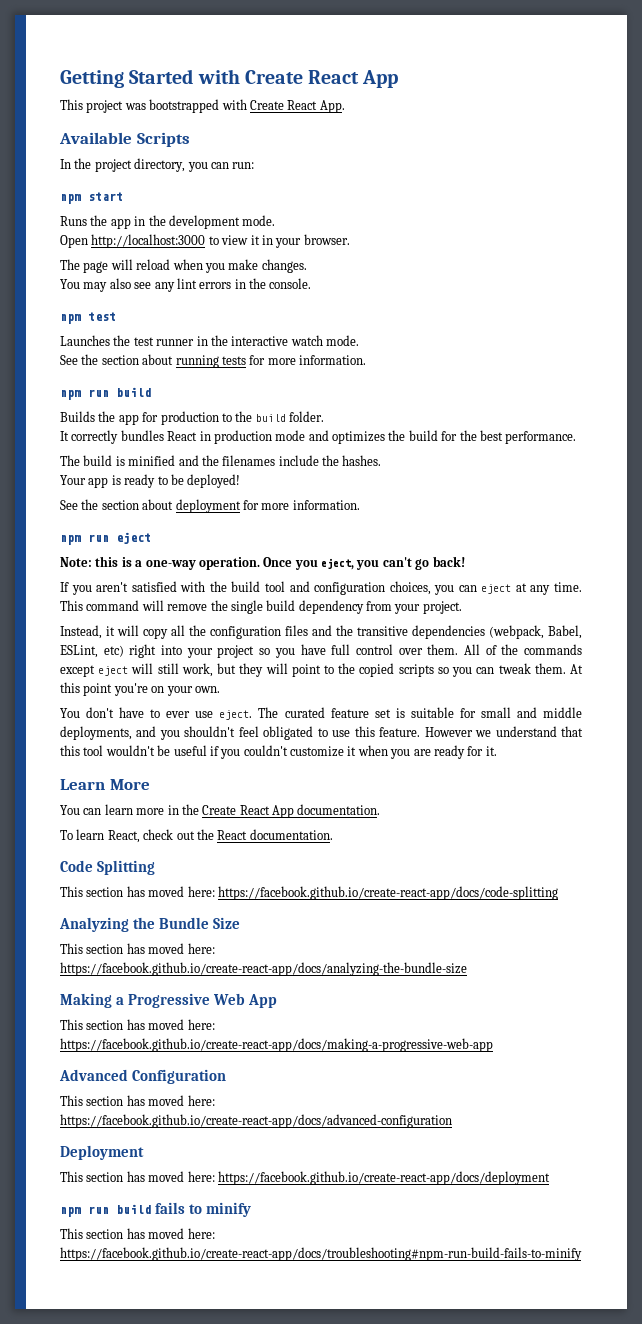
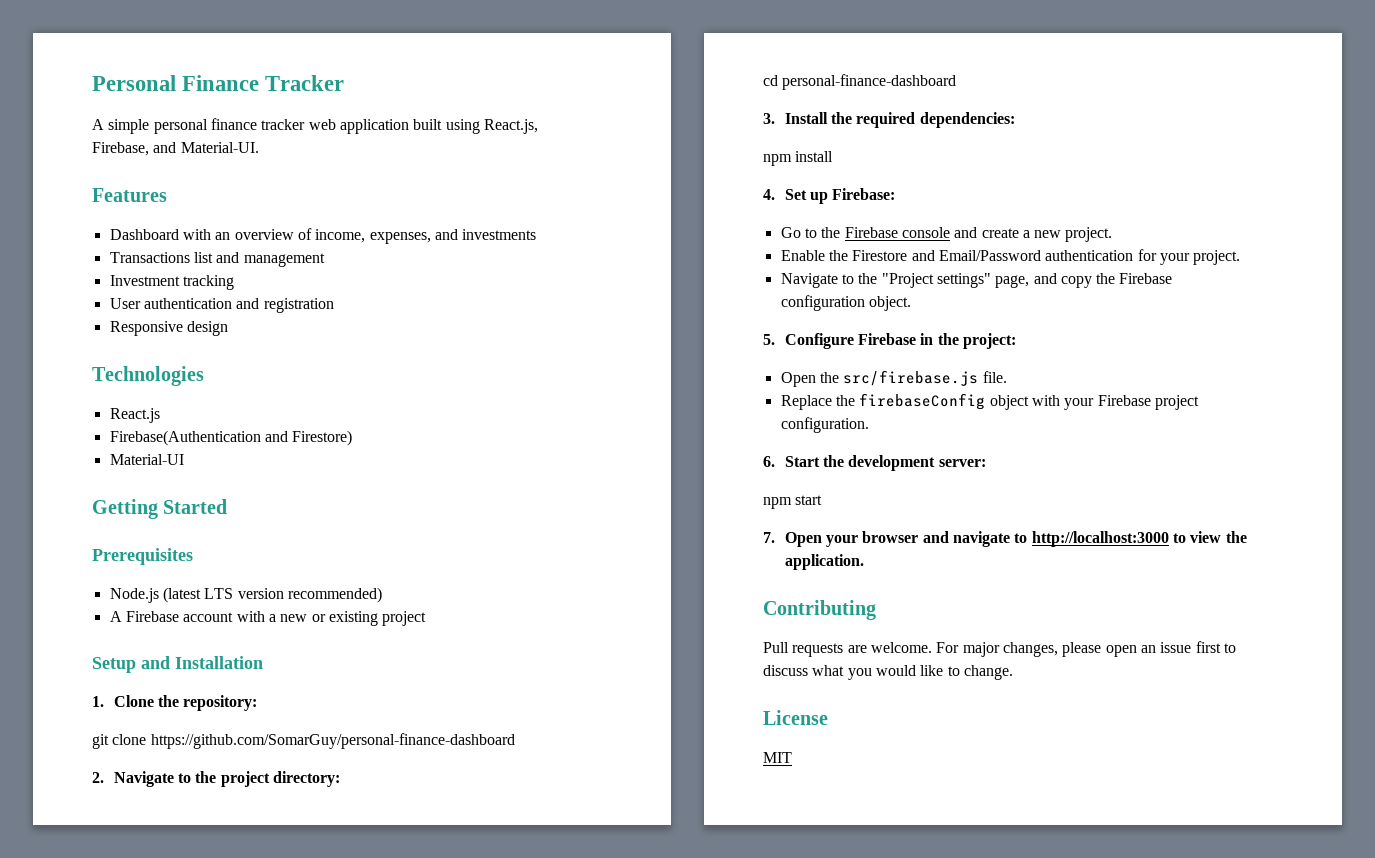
- Getting Started with Create React App
- This project was bootstrapped with Create React App.
- Available Scripts
- In the project directory, you can run:
+ Personal Finance Tracker
+ A simple personal finance tracker web application built using React.js, Firebase, and Material-UI.
+ Features
+ Dashboard with an overview of income, expenses, and investments
+ Transactions list and management
+ Investment tracking
+ User authentication and registration
+ Responsive design
+ Technologies
+ React.js
+ Firebase(Authentication and Firestore)
+ Material-UI
+ Getting Started
+ Prerequisites
+ Node.js (latest LTS version recommended)
+ A Firebase account with a new or existing project
+ Setup and Installation
+ 1. Clone the repository:
+ git clone https://github.com/SomarGuy/personal-finance-dashboard
+ 2. Navigate to the project directory:
+ cd personal-finance-dashboard
+ 3. Install the required dependencies:
+ npm install
+ 4. Set up Firebase:
+ Go to the Firebase console and create a new project.
+ Enable the Firestore and Email/Password authentication for your project.
+ Navigate to the "Project settings" page, and copy the Firebase configuration object.
+ 5. Configure Firebase in the project:
+ Open the src/firebase.js file.
+ Replace the firebaseConfig object with your Firebase project configuration.
+ 6. Start the development server:
  npm start
- Runs the app in the development mode.
- Open http://localhost:3000 to view it in your browser.
- The page will reload when you make changes.
- You may also see any lint errors in the console.
- npm test
- Launches the test runner in the interactive watch mode.
- See the section about running tests for more information.
- npm run build
- Builds the app for production to the build folder.
- It correctly bundles React in production mode and optimizes the build for the best performance.
- The build is minified and the filenames include the hashes.
- Your app is ready to be deployed!
- See the section about deployment for more information.
- npm run eject
- Note: this is a one-way operation. Once you eject, you can't go back!
- If you aren't satisfied with the build tool and configuration choices, you can eject at any time. This command will remove the single build dependency from your project.
- Instead, it will copy all the configuration files and the transitive dependencies (webpack, Babel, ESLint, etc) right into your project so you have full control over them. All of the commands except eject will still work, but they will point to the copied scripts so you can tweak them. At this point you're on your own.
- You don't have to ever use eject. The curated feature set is suitable for small and middle deployments, and you shouldn't feel obligated to use this feature. However we understand that this tool wouldn't be useful if you couldn't customize it when you are ready for it.
- Learn More
- You can learn more in the Create React App documentation.
- To learn React, check out the React documentation.
- Code Splitting
- This section has moved here: https://facebook.github.io/create-react-app/docs/code-splitting
- Analyzing the Bundle Size
- This section has moved here: https://facebook.github.io/create-react-app/docs/analyzing-the-bundle-size
- Making a Progressive Web App
- This section has moved here: https://facebook.github.io/create-react-app/docs/making-a-progressive-web-app
- Advanced Configuration
- This section has moved here: https://facebook.github.io/create-react-app/docs/advanced-configuration
- Deployment
- This section has moved here: https://facebook.github.io/create-react-app/docs/deployment
- npm run build fails to minify
- This section has moved here: https://facebook.github.io/create-react-app/docs/troubleshooting#npm-run-build-fails-to-minify
+ 7. Open your browser and navigate to http://localhost:3000 to view the application.
+ Contributing
+ Pull requests are welcome. For major changes, please open an issue first to discuss what you would like to change.
+ License
+ MIT

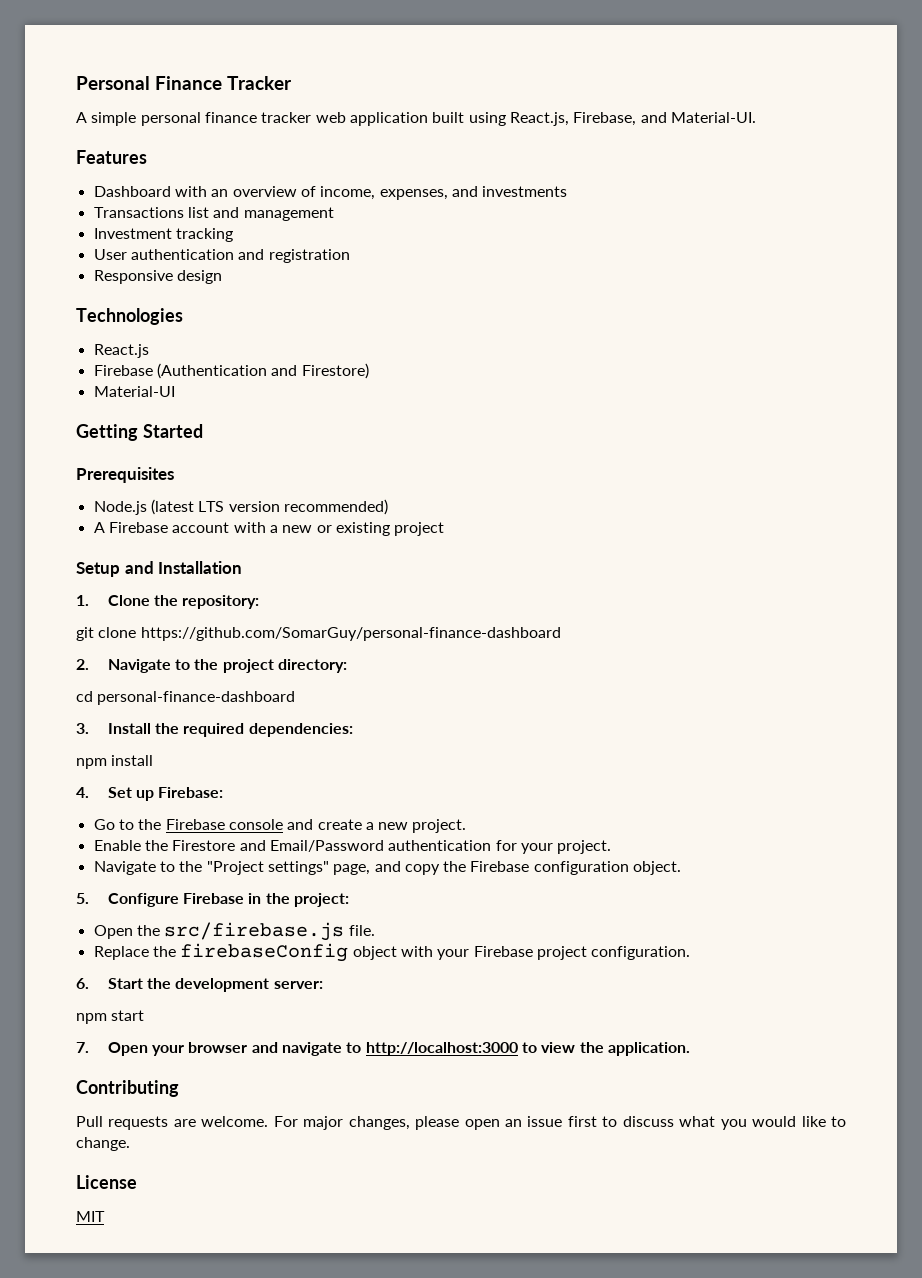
- Firebase(Authentication and Firestore)
+ Firebase (Authentication and Firestore)

